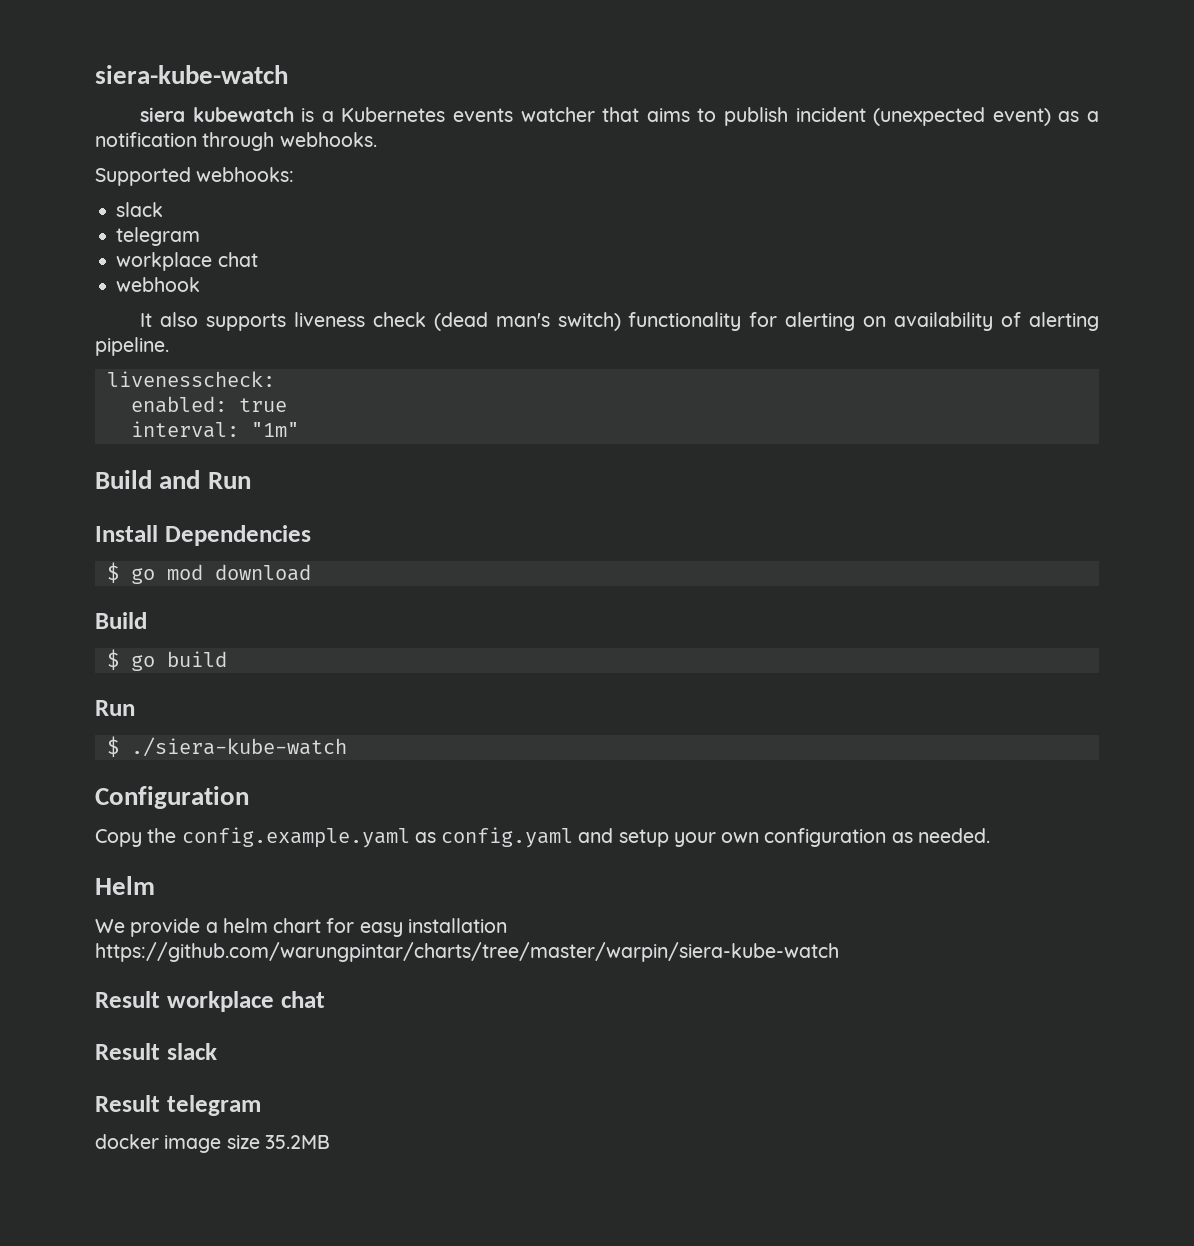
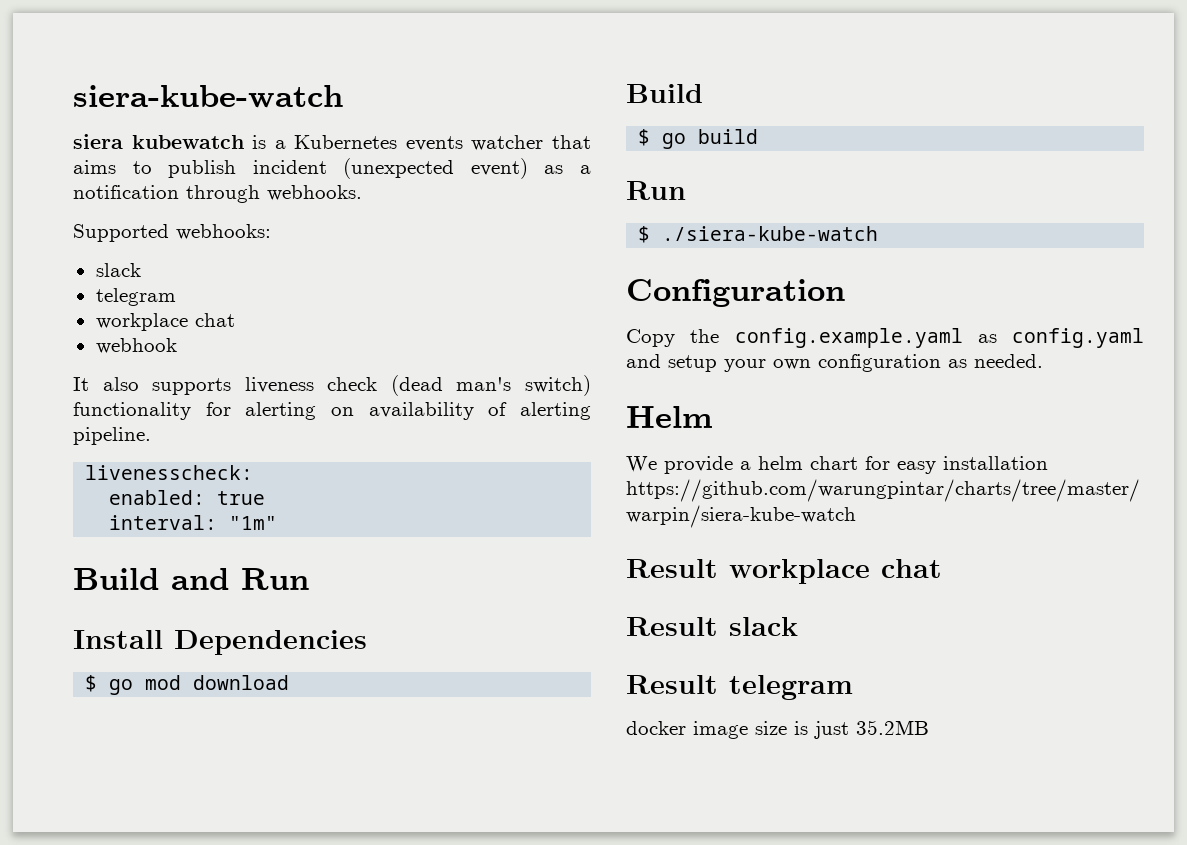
- docker image size 35.2MB
+ docker image size is just 35.2MB

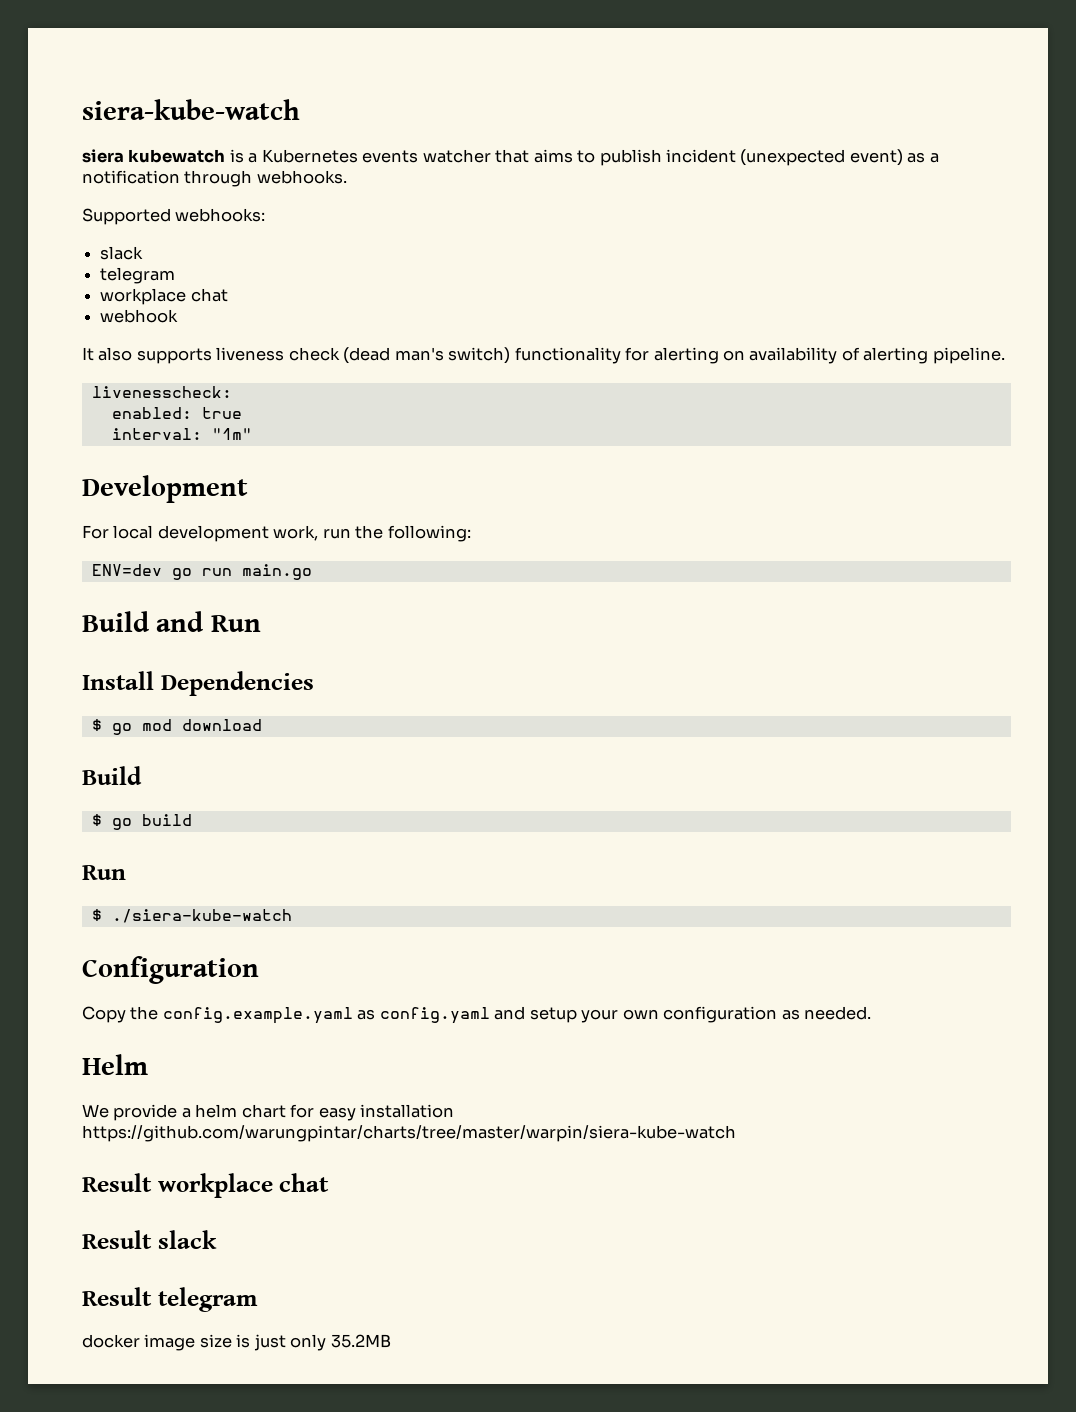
+ Development
+ For local development work, run the following:
+ ENV=dev go run main.go
- docker image size is just 35.2MB
+ docker image size is just only 35.2MB

